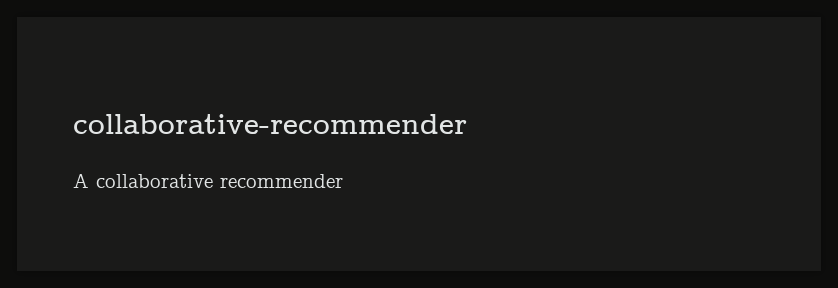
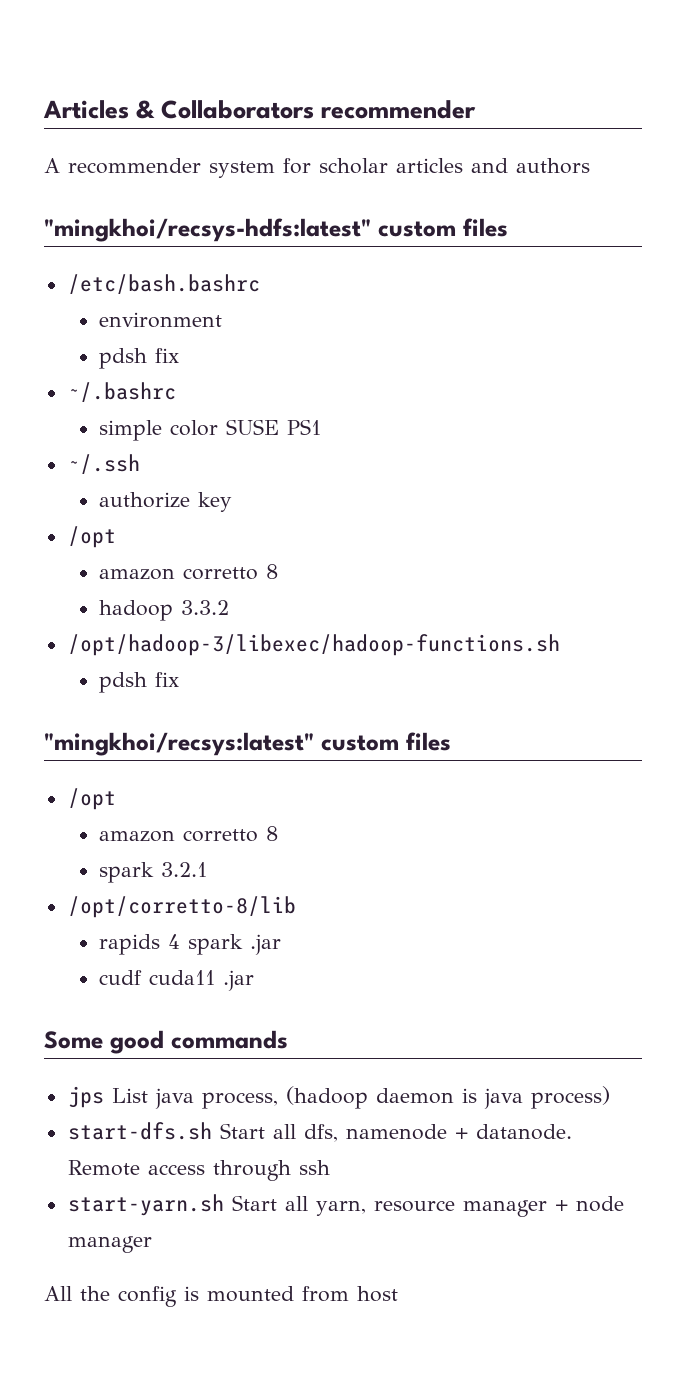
- collaborative-recommender
- A collaborative recommender
+ Articles & Collaborators recommender
+ A recommender system for scholar articles and authors
+ "mingkhoi/recsys-hdfs:latest" custom files
+ /etc/bash.bashrc
+ environment
+ pdsh fix
+ ~/.bashrc
+ simple color SUSE PS1
+ ~/.ssh
+ authorize key
+ /opt
+ amazon corretto 8
+ hadoop 3.3.2
+ /opt/hadoop-3/libexec/hadoop-functions.sh
+ pdsh fix
+ "mingkhoi/recsys:latest" custom files
+ /opt
+ amazon corretto 8
+ spark 3.2.1
+ /opt/corretto-8/lib
+ rapids 4 spark .jar
+ cudf cuda11 .jar
+ Some good commands
+ jps List java process, (hadoop daemon is java process)
+ start-dfs.sh Start all dfs, namenode + datanode. Remote access through ssh
+ start-yarn.sh Start all yarn, resource manager + node manager
+ All the config is mounted from host

